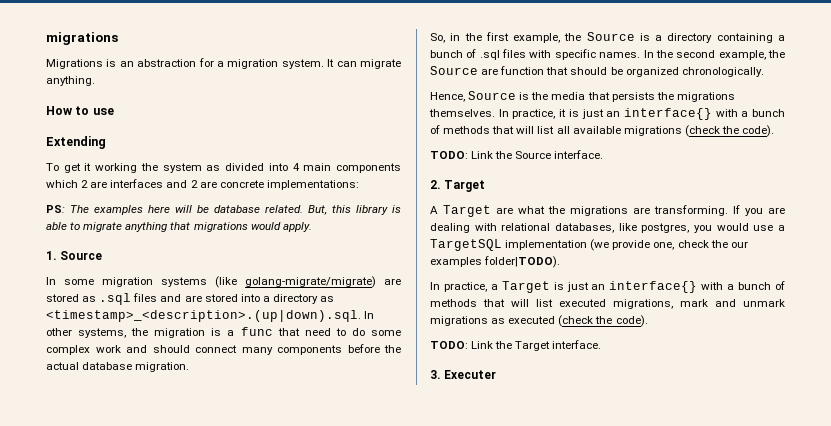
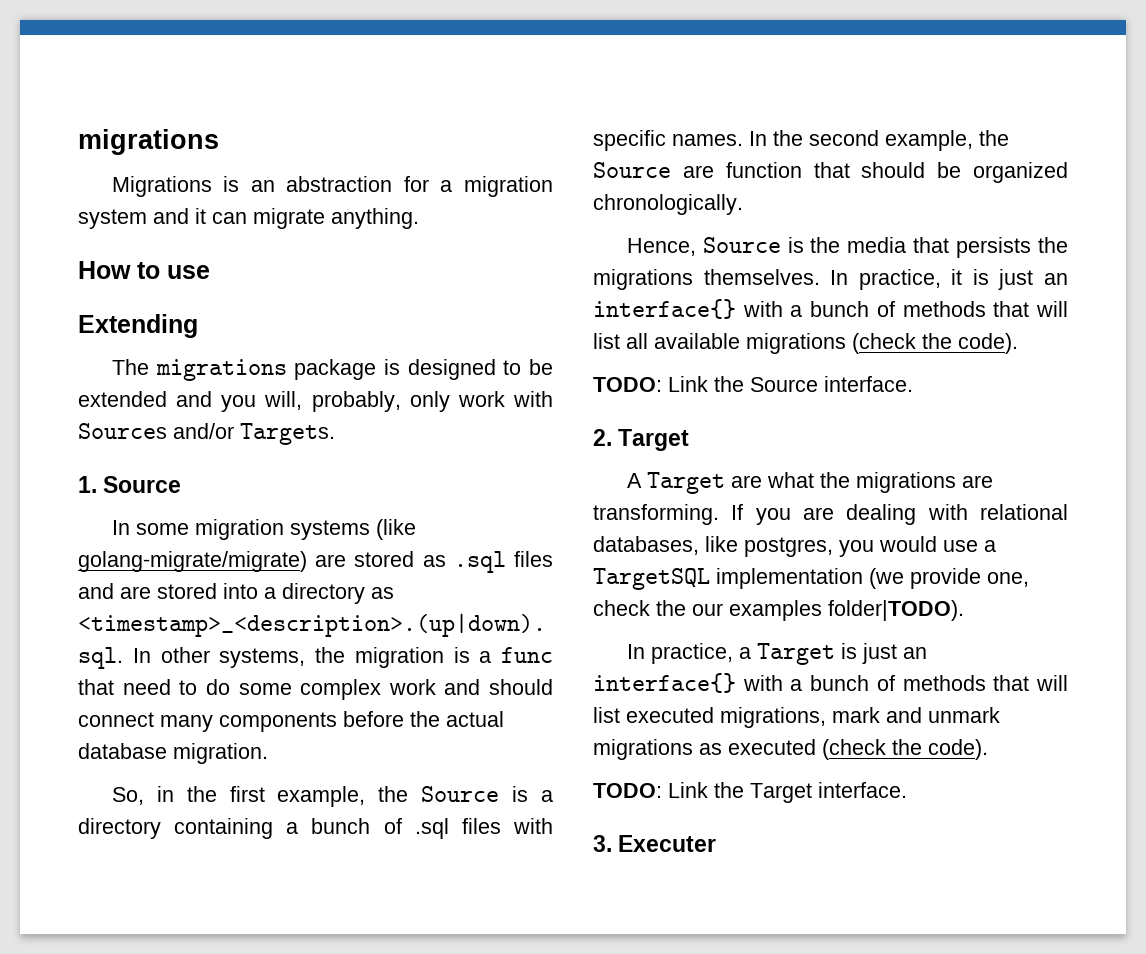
- Migrations is an abstraction for a migration system. It can migrate anything.
+ Migrations is an abstraction for a migration system and it can migrate anything.
- To get it working the system as divided into 4 main components which 2 are interfaces and 2 are concrete implementations:
- PS: The examples here will be database related. But, this library is able to migrate anything that migrations would apply.
+ The migrations package is designed to be extended and you will, probably, only work with Sources and/or Targets.

